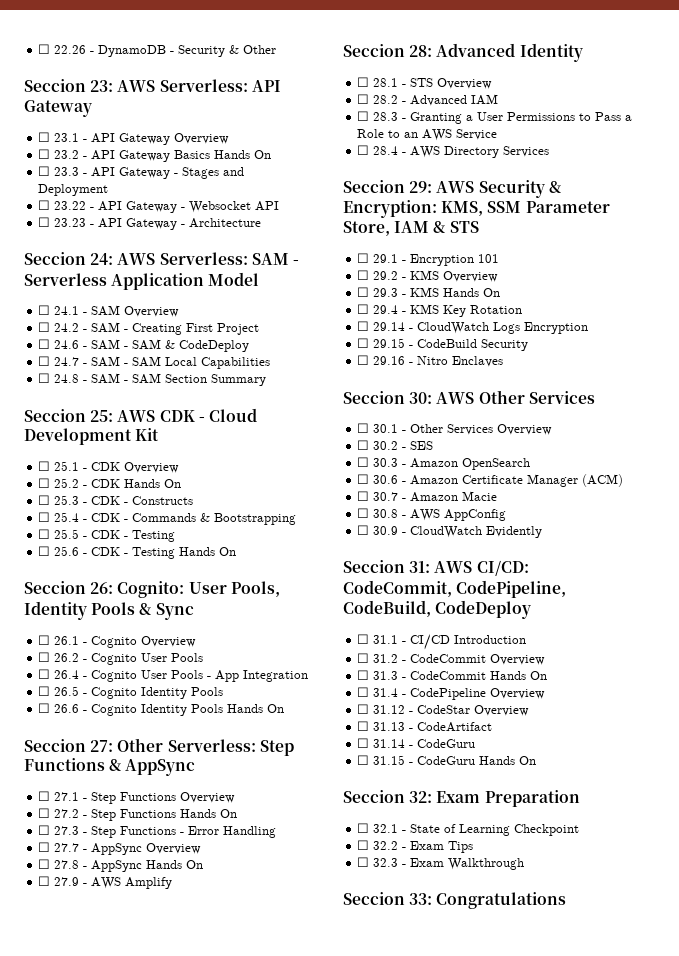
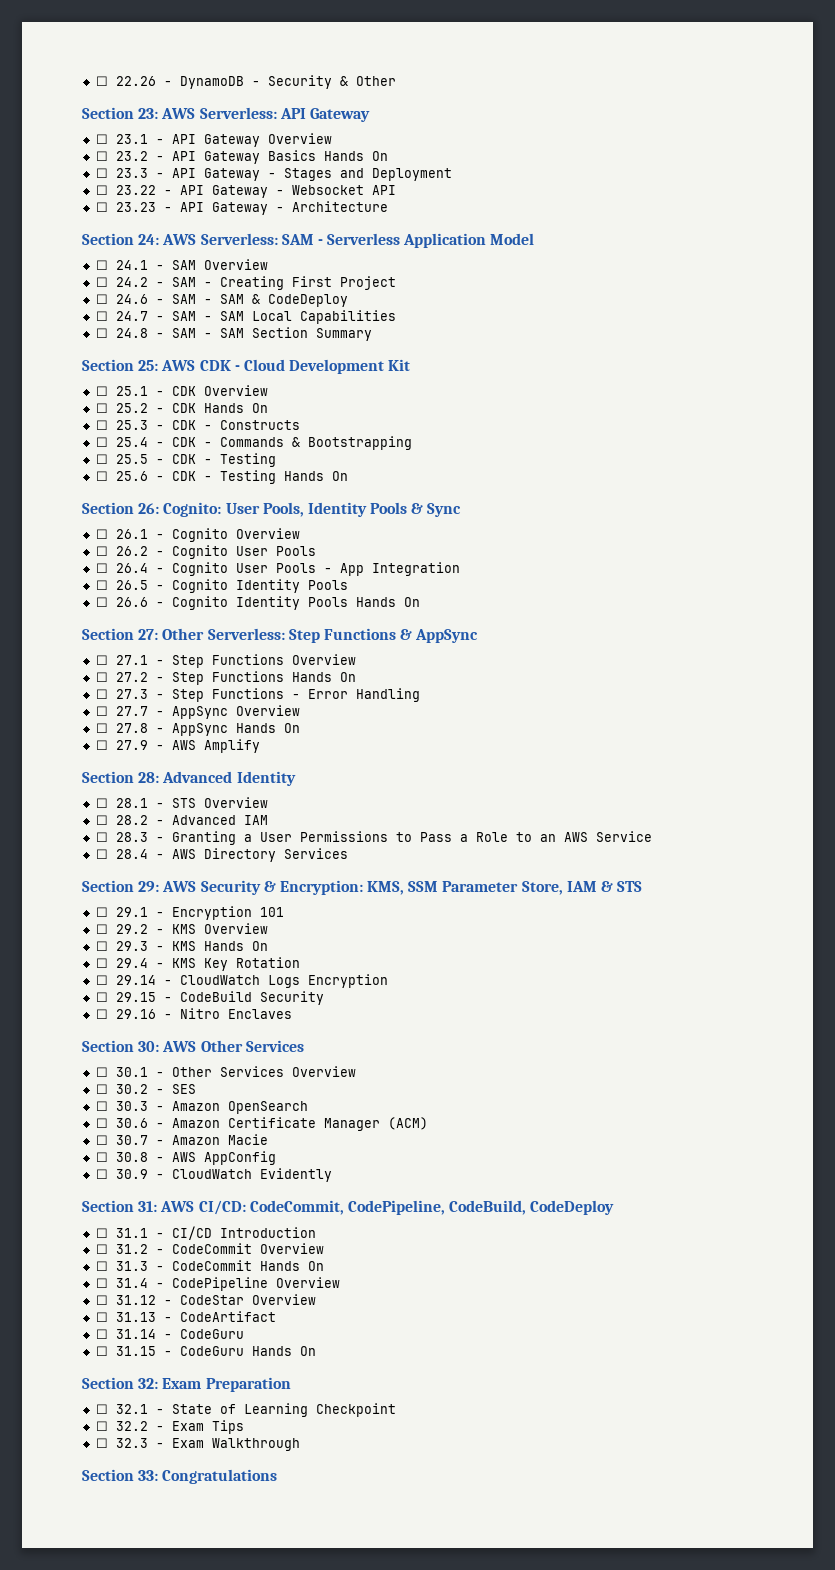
- Seccion 23: AWS Serverless: API Gateway
+ Section 23: AWS Serverless: API Gateway
- Seccion 24: AWS Serverless: SAM - Serverless Application Model
+ Section 24: AWS Serverless: SAM - Serverless Application Model
- Seccion 25: AWS CDK - Cloud Development Kit
+ Section 25: AWS CDK - Cloud Development Kit
- Seccion 26: Cognito: User Pools, Identity Pools & Sync
+ Section 26: Cognito: User Pools, Identity Pools & Sync
- Seccion 27: Other Serverless: Step Functions & AppSync
+ Section 27: Other Serverless: Step Functions & AppSync
- Seccion 28: Advanced Identity
+ Section 28: Advanced Identity
- Seccion 29: AWS Security & Encryption: KMS, SSM Parameter Store, IAM & STS
+ Section 29: AWS Security & Encryption: KMS, SSM Parameter Store, IAM & STS
- Seccion 30: AWS Other Services
+ Section 30: AWS Other Services
- Seccion 31: AWS CI/CD: CodeCommit, CodePipeline, CodeBuild, CodeDeploy
+ Section 31: AWS CI/CD: CodeCommit, CodePipeline, CodeBuild, CodeDeploy
- Seccion 32: Exam Preparation
+ Section 32: Exam Preparation
- Seccion 33: Congratulations
+ Section 33: Congratulations

